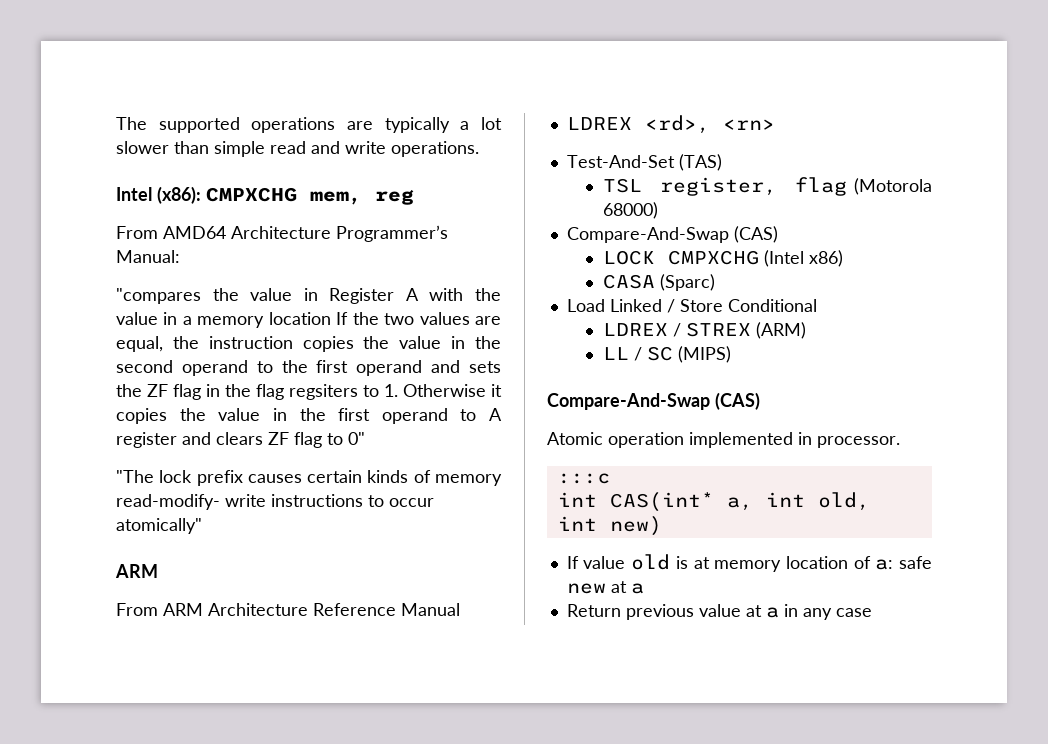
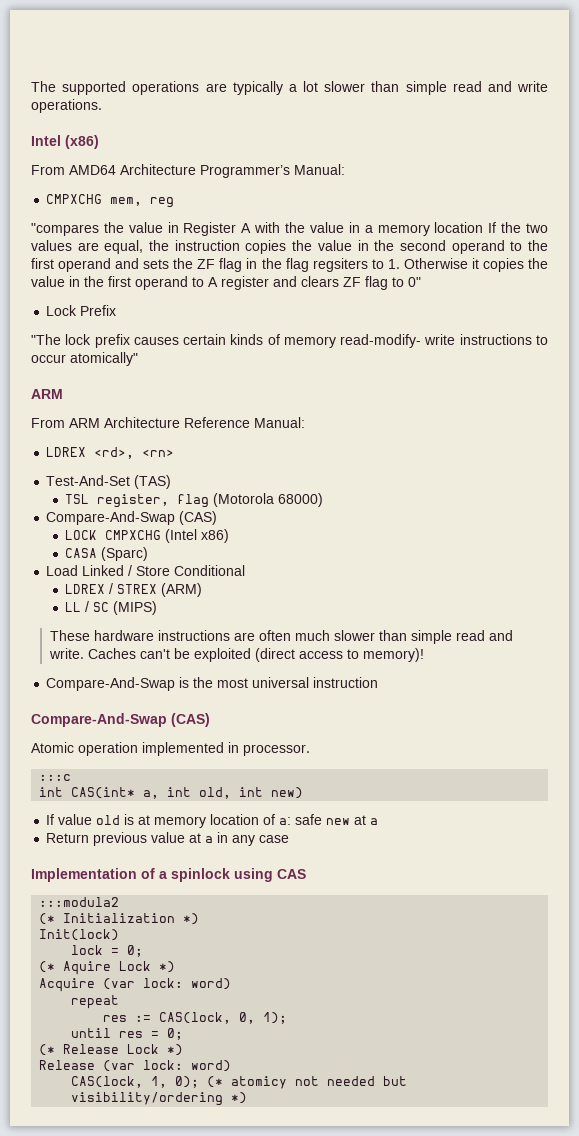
- Intel (x86): CMPXCHG mem, reg
+ Intel (x86)
+ CMPXCHG mem, reg
+ Lock Prefix
- From ARM Architecture Reference Manual
+ From ARM Architecture Reference Manual:
+ These hardware instructions are often much slower than simple read and write. Caches can't be exploited (direct access to memory)!
+ Compare-And-Swap is the most universal instruction
+ Implementation of a spinlock using CAS
+ :::modula2
+ (* Initialization *)
+ Init(lock)
+ lock = 0;
+ (* Aquire Lock *)
+ Acquire (var lock: word)
+ repeat
+ res := CAS(lock, 0, 1);
+ until res = 0;
+ (* Release Lock *)
+ Release (var lock: word)
+ CAS(lock, 1, 0); (* atomicy not needed but visibility/ordering *)

